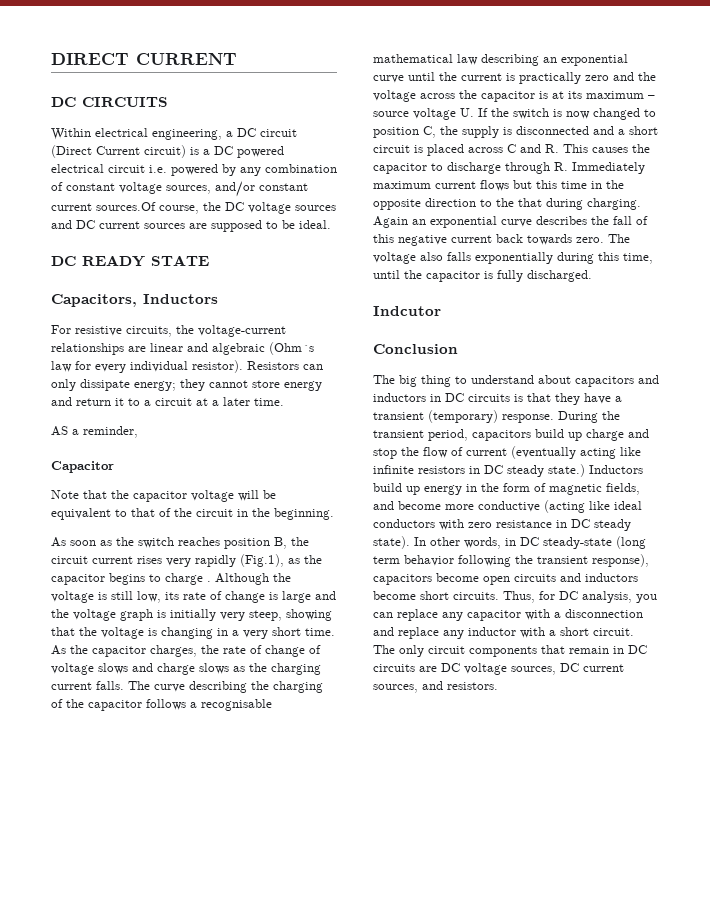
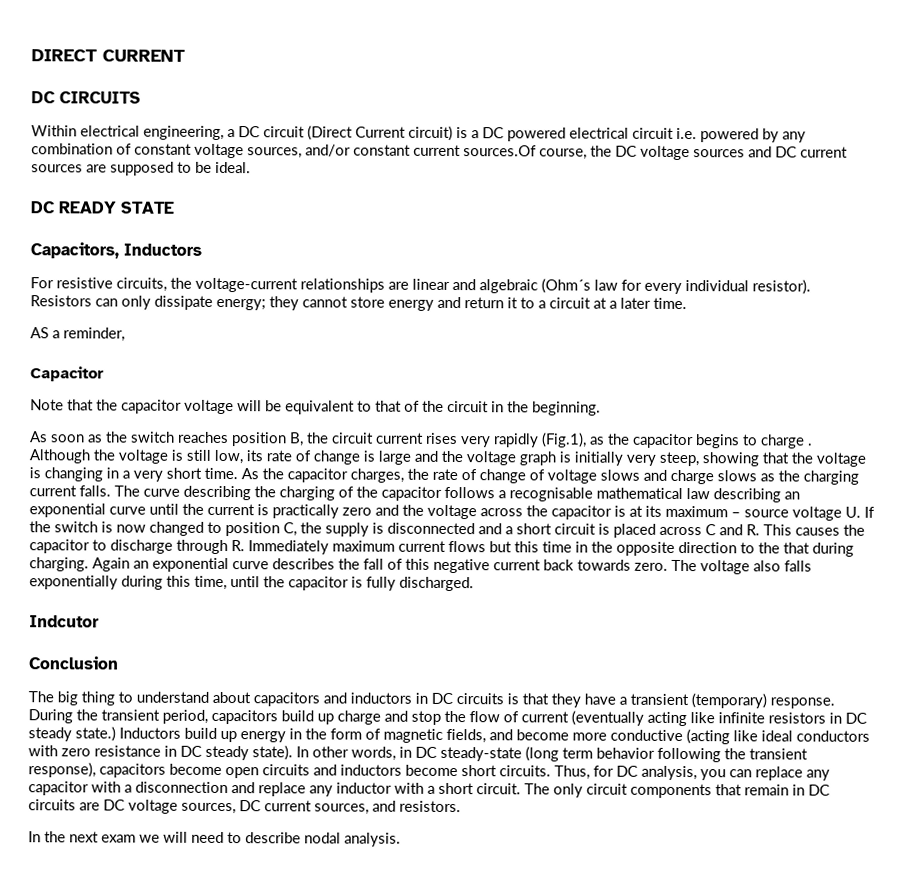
+ In the next exam we will need to describe nodal analysis.

